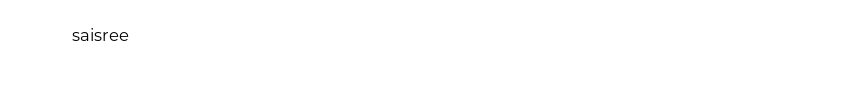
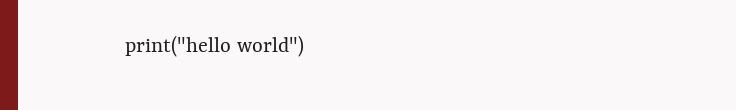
- saisree
+ print("hello world")

